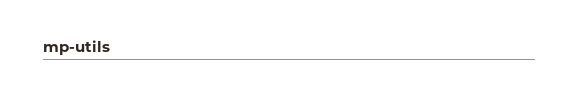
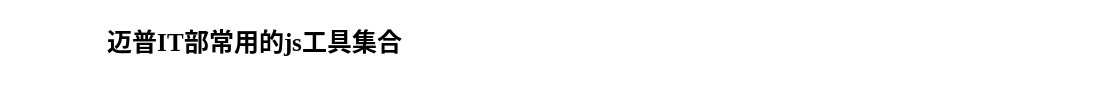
- mp-utils
+ 迈普IT部常用的js工具集合

